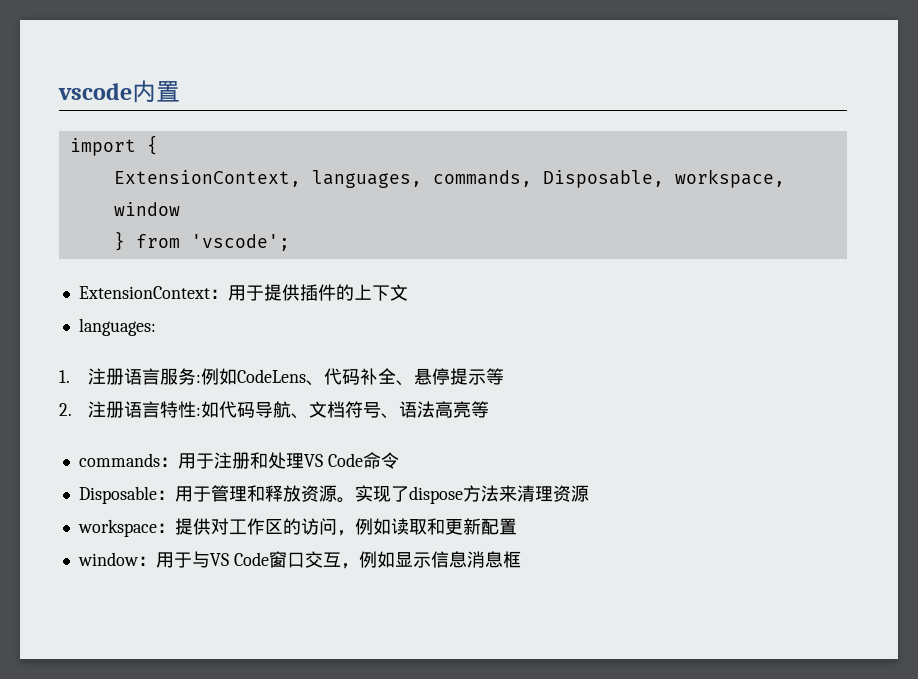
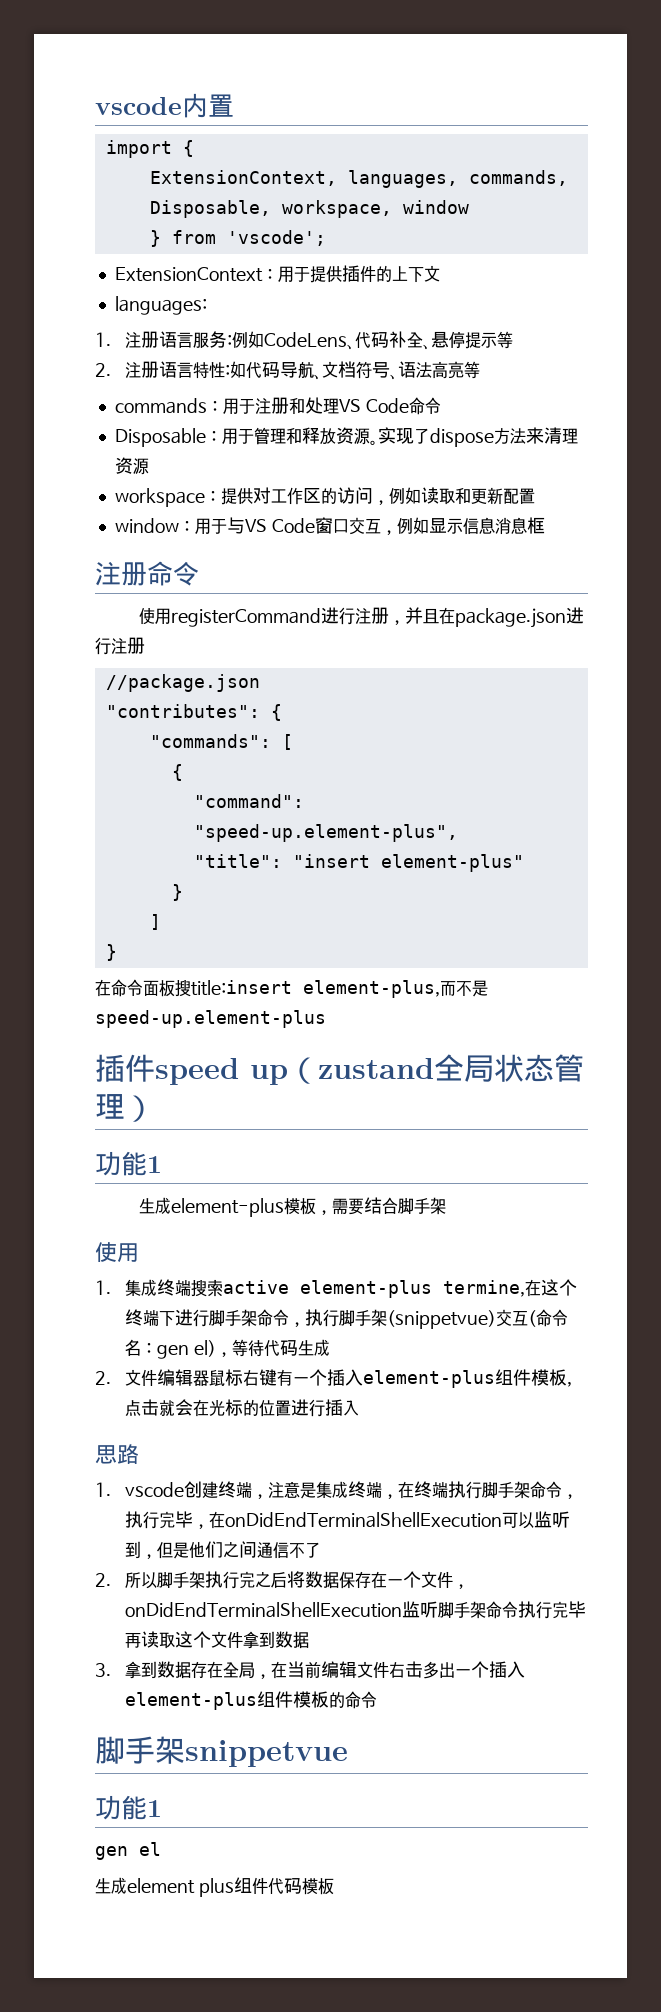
+ 注册命令
+ 使用registerCommand进行注册，并且在package.json进行注册
+ //package.json
+ "contributes": {
+ "commands": [
+ {
+ "command": "speed-up.element-plus",
+ "title": "insert element-plus"
+ }
+ ]
+ }
+ 在命令面板搜title:insert element-plus,而不是speed-up.element-plus
+ 插件speed up（zustand全局状态管理）
+ 功能1
+ 生成element-plus模板，需要结合脚手架
+ 使用
+ 1.集成终端搜索active element-plus termine,在这个终端下进行脚手架命令，执行脚手架(snippetvue)交互(命令名：gen el)，等待代码生成
+ 2.文件编辑器鼠标右键有一个插入element-plus组件模板,点击就会在光标的位置进行插入
+ 思路
+ 1. vscode创建终端，注意是集成终端，在终端执行脚手架命令，执行完毕，在onDidEndTerminalShellExecution可以监听到，但是他们之间通信不了
+ 2.所以脚手架执行完之后将数据保存在一个文件，onDidEndTerminalShellExecution监听脚手架命令执行完毕再读取这个文件拿到数据
+ 3.拿到数据存在全局，在当前编辑文件右击多出一个插入element-plus组件模板的命令
+ 脚手架snippetvue
+ 功能1
+ gen el
+ 生成element plus组件代码模板

